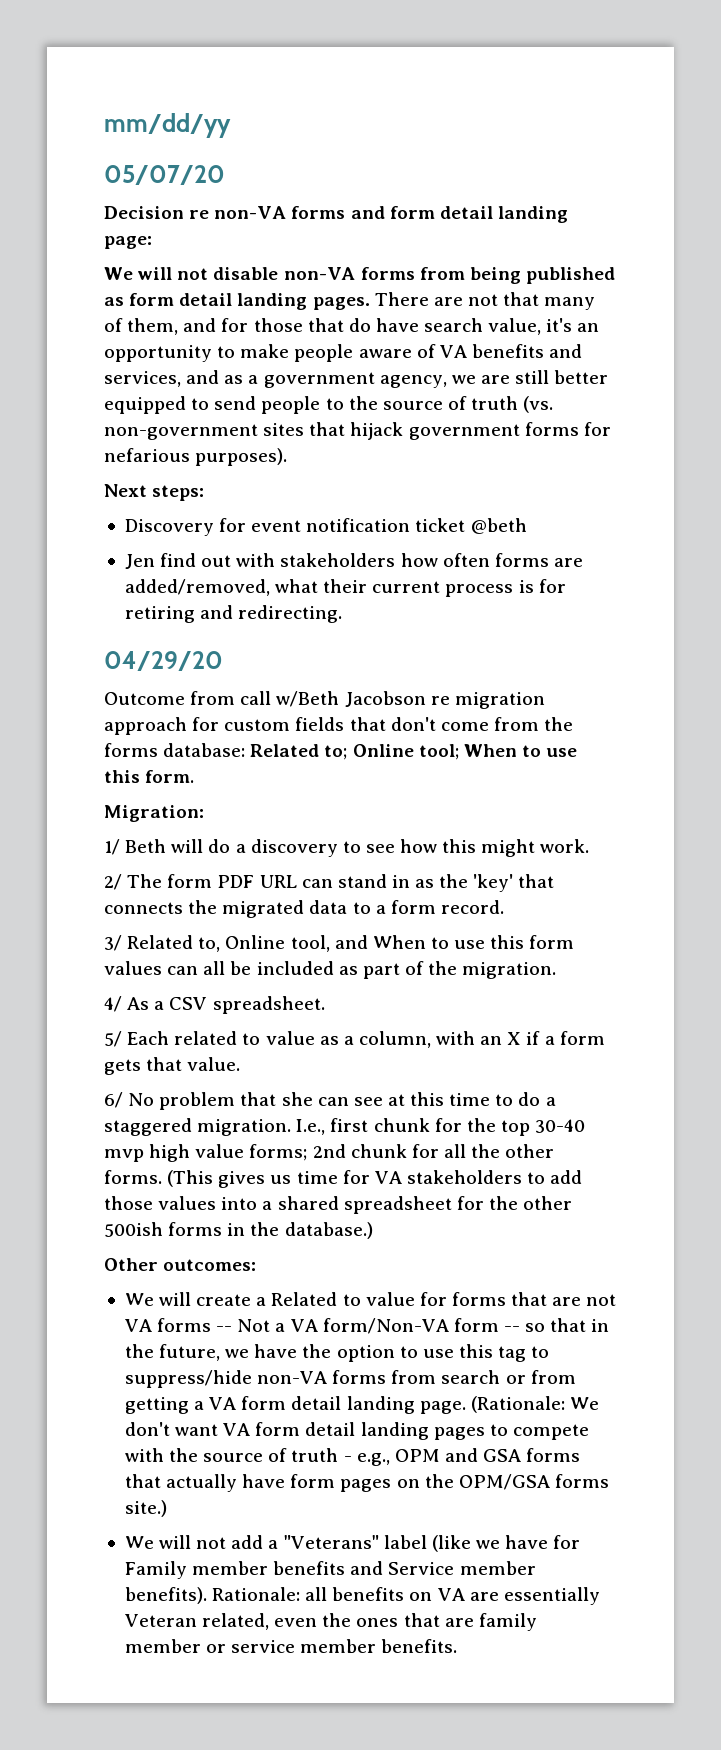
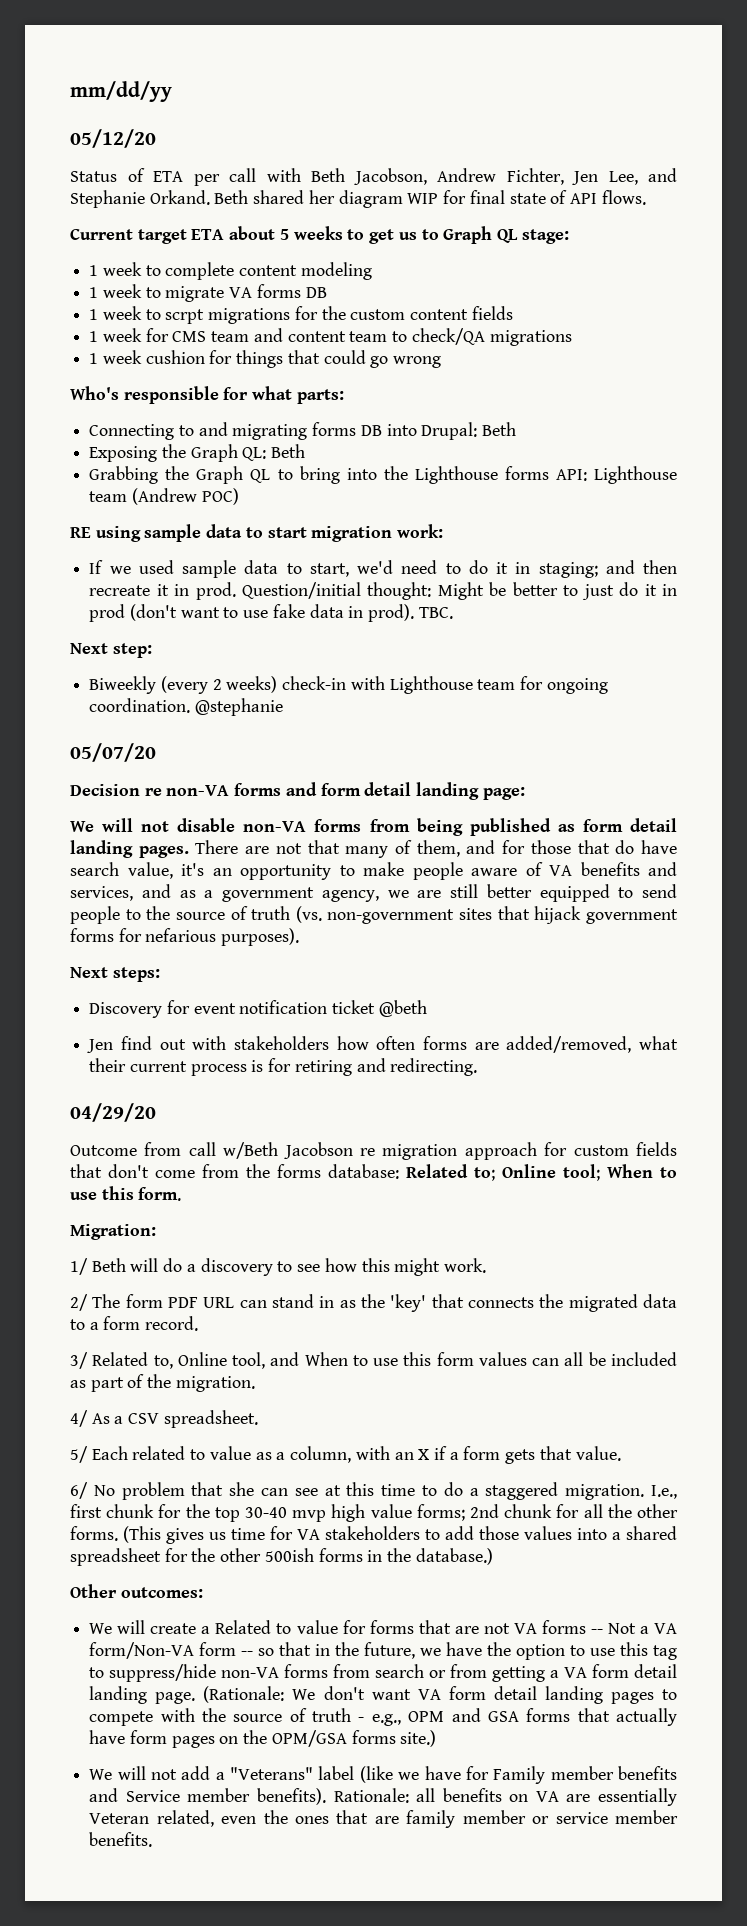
+ 05/12/20
+ Status of ETA per call with Beth Jacobson, Andrew Fichter, Jen Lee, and Stephanie Orkand. Beth shared her diagram WIP for final state of API flows.
+ Current target ETA about 5 weeks to get us to Graph QL stage:
+ 1 week to complete content modeling
+ 1 week to migrate VA forms DB
+ 1 week to scrpt migrations for the custom content fields
+ 1 week for CMS team and content team to check/QA migrations
+ 1 week cushion for things that could go wrong
+ Who's responsible for what parts:
+ Connecting to and migrating forms DB into Drupal: Beth
+ Exposing the Graph QL: Beth
+ Grabbing the Graph QL to bring into the Lighthouse forms API: Lighthouse team (Andrew POC)
+ RE using sample data to start migration work:
+ If we used sample data to start, we'd need to do it in staging; and then recreate it in prod. Question/initial thought: Might be better to just do it in prod (don't want to use fake data in prod). TBC.
+ Next step:
+ Biweekly (every 2 weeks) check-in with Lighthouse team for ongoing coordination. @stephanie

